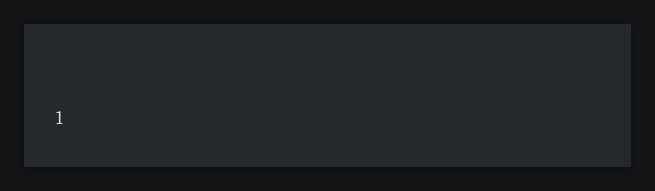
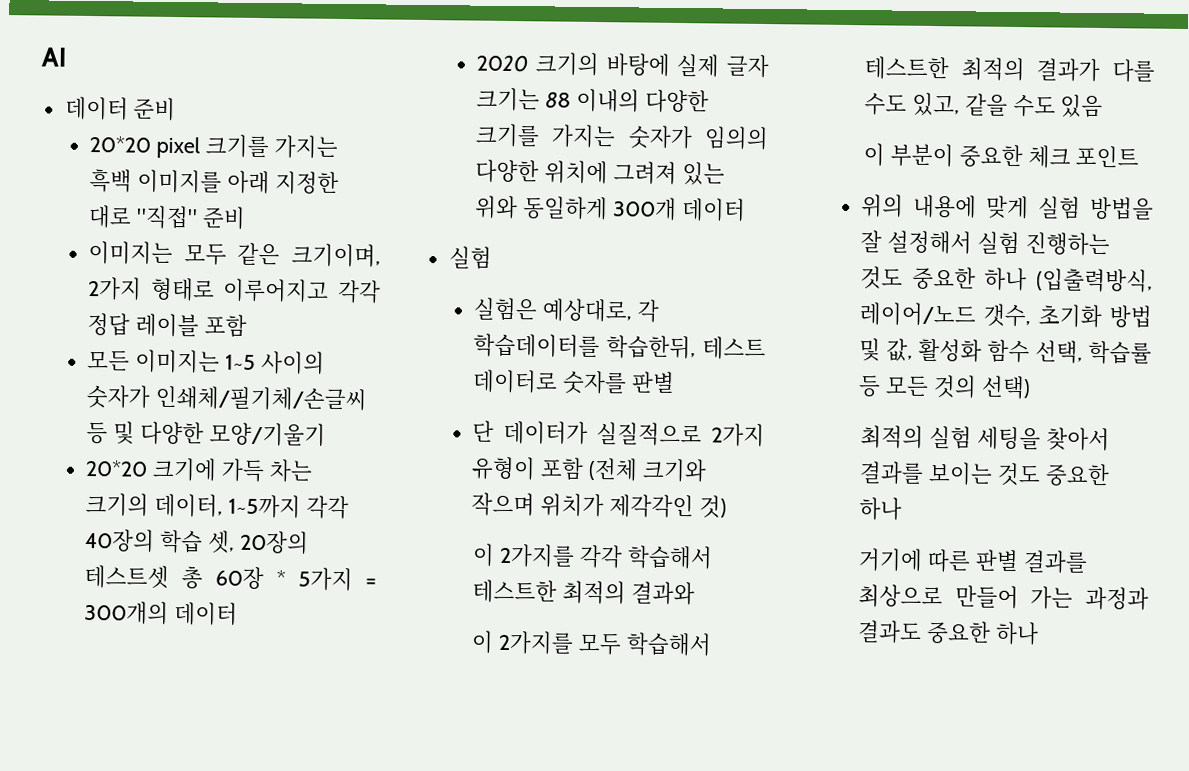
- 1
+ AI
+ 데이터 준비
+ 20*20 pixel 크기를 가지는 흑백 이미지를 아래 지정한 대로 "직접" 준비
+ 이미지는 모두 같은 크기이며, 2가지 형태로 이루어지고 각각 정답 레이블 포함
+ 모든 이미지는 1~5 사이의 숫자가 인쇄체/필기체/손글씨 등 및 다양한 모양/기울기
+ 20*20 크기에 가득 차는 크기의 데이터, 1~5까지 각각 40장의 학습 셋, 20장의 테스트셋 총 60장 * 5가지 = 300개의 데이터
+ 2020 크기의 바탕에 실제 글자 크기는 88 이내의 다양한 크기를 가지는 숫자가 임의의 다양한 위치에 그려져 있는 위와 동일하게 300개 데이터
+ 실험
+ 실험은 예상대로, 각 학습데이터를 학습한뒤, 테스트 데이터로 숫자를 판별
+ 단 데이터가 실질적으로 2가지 유형이 포함 (전체 크기와 작으며 위치가 제각각인 것)
+ 이 2가지를 각각 학습해서 테스트한 최적의 결과와
+ 이 2가지를 모두 학습해서 테스트한 최적의 결과가 다를 수도 있고, 같을 수도 있음
+ 이 부분이 중요한 체크 포인트
+ 위의 내용에 맞게 실험 방법을 잘 설정해서 실험 진행하는 것도 중요한 하나 (입출력방식, 레이어/노드 갯수, 초기화 방법 및 값, 활성화 함수 선택, 학습률 등 모든 것의 선택)
+ 최적의 실험 세팅을 찾아서 결과를 보이는 것도 중요한 하나
+ 거기에 따른 판별 결과를 최상으로 만들어 가는 과정과 결과도 중요한 하나

